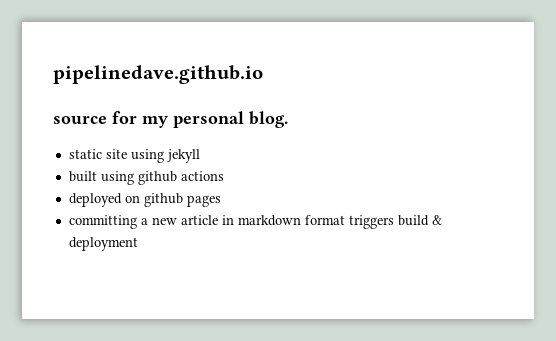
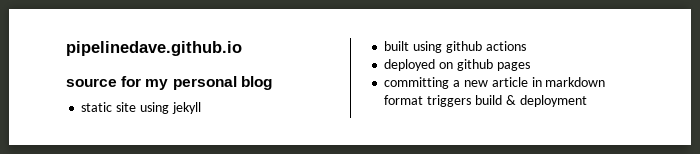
- source for my personal blog.
+ source for my personal blog

